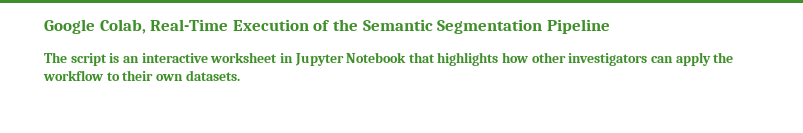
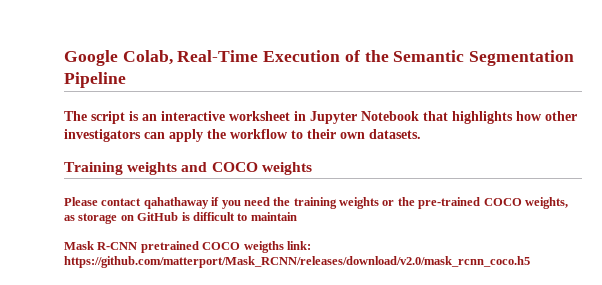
+ Training weights and COCO weights
+ Please contact qahathaway if you need the training weights or the pre-trained COCO weights, as storage on GitHub is difficult to maintain
+ Mask R-CNN pretrained COCO weigths link: https://github.com/matterport/Mask_RCNN/releases/download/v2.0/mask_rcnn_coco.h5

